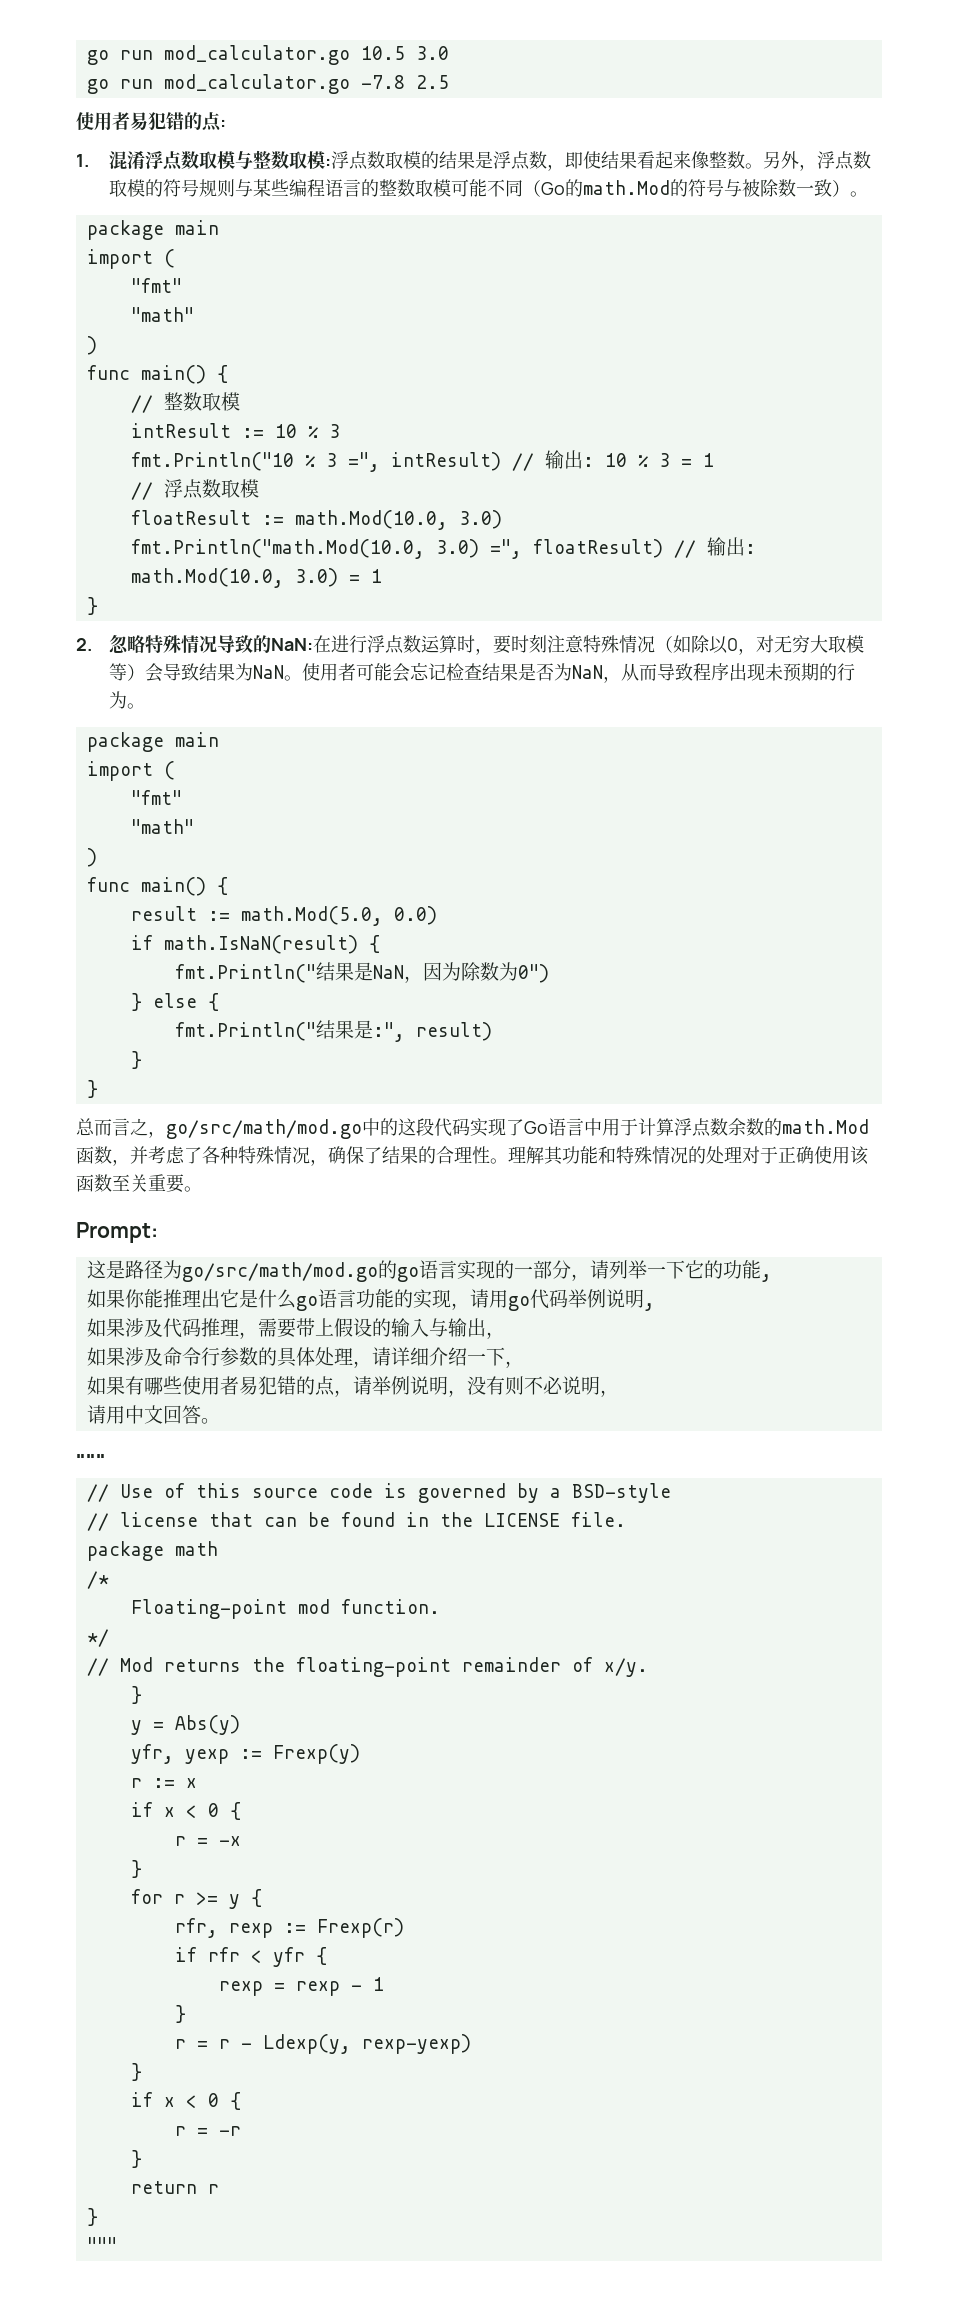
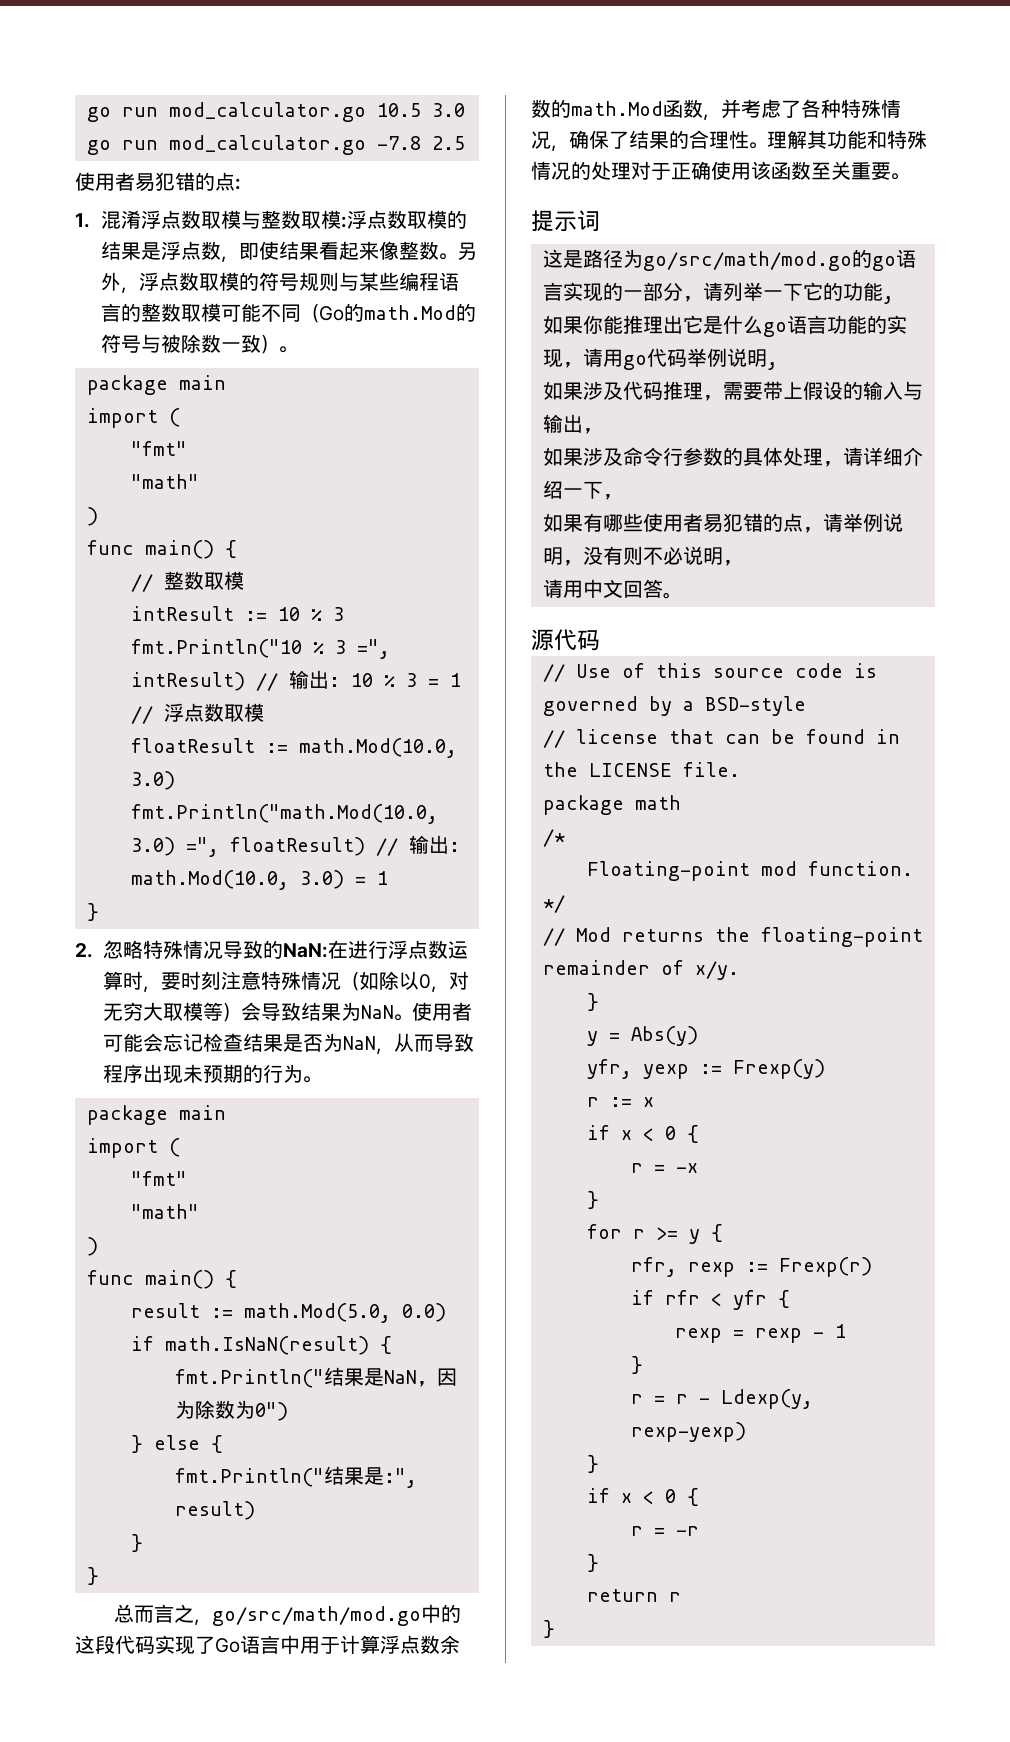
- Prompt:
+ 提示词
  请用中文回答。
- """
+ 源代码
  return r
  }
- """

